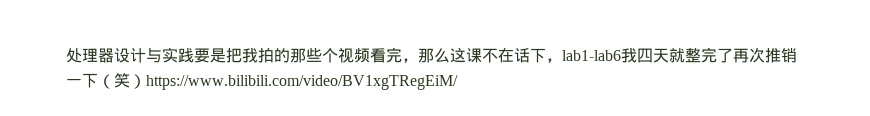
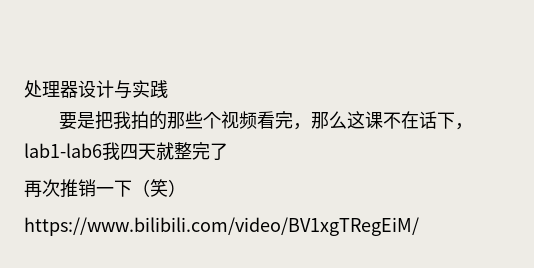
- 处理器设计与实践要是把我拍的那些个视频看完，那么这课不在话下，lab1-lab6我四天就整完了再次推销一下（笑）https://www.bilibili.com/video/BV1xgTRegEiM/
+ 处理器设计与实践
+ 要是把我拍的那些个视频看完，那么这课不在话下，lab1-lab6我四天就整完了
+ 再次推销一下（笑）
+ https://www.bilibili.com/video/BV1xgTRegEiM/

